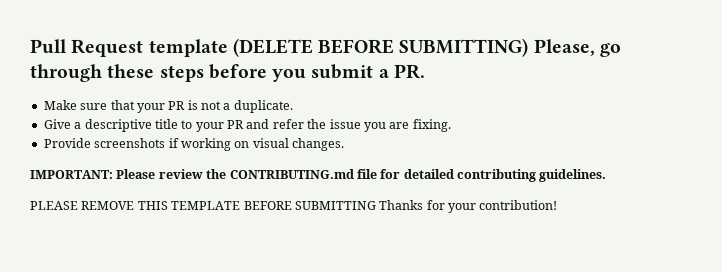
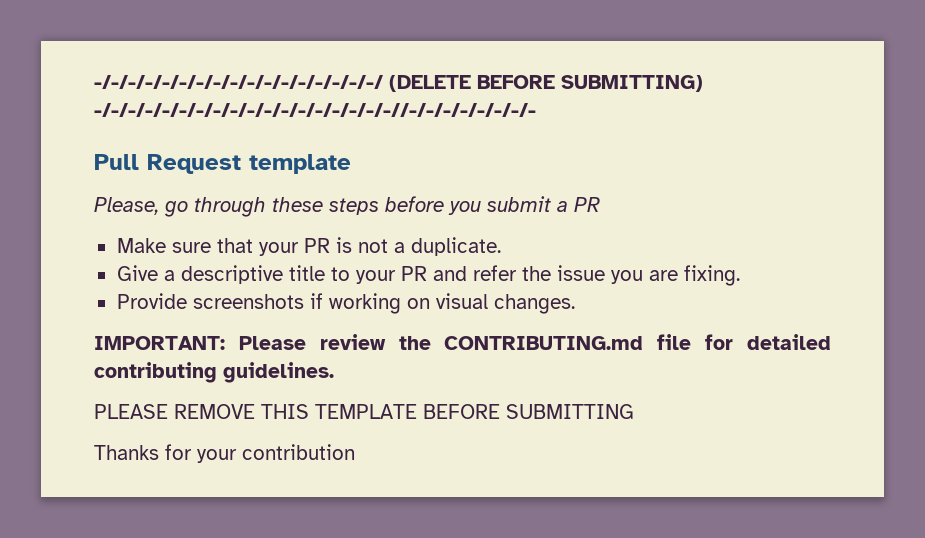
+ -/-/-/-/-/-/-/-/-/-/-/-/-/-/-/-/-/ (DELETE BEFORE SUBMITTING) -/-/-/-/-/-/-/-/-/-/-/-/-/-/-/-/-/-//-/-/-/-/-/-/-/-
- Pull Request template (DELETE BEFORE SUBMITTING) Please, go through these steps before you submit a PR.
+ Pull Request template
+ Please, go through these steps before you submit a PR
- PLEASE REMOVE THIS TEMPLATE BEFORE SUBMITTING Thanks for your contribution!
+ PLEASE REMOVE THIS TEMPLATE BEFORE SUBMITTING
+ Thanks for your contribution

